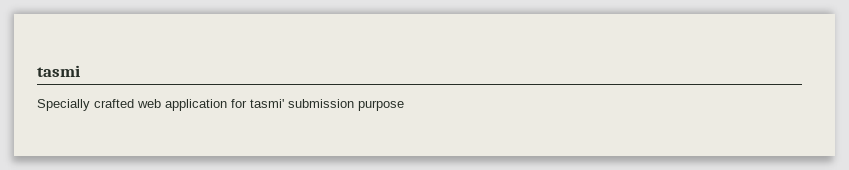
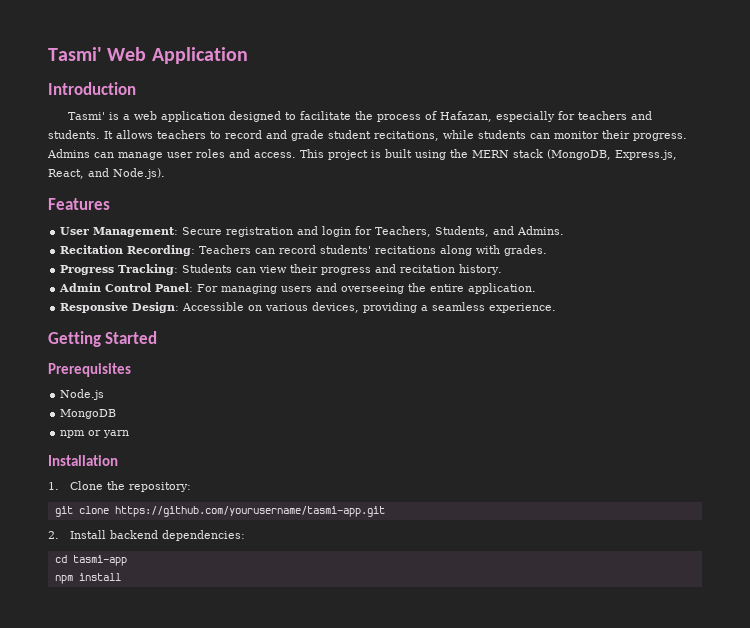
- tasmi
- Specially crafted web application for tasmi' submission purpose
+ Tasmi' Web Application
+ Introduction
+ Tasmi' is a web application designed to facilitate the process of Hafazan, especially for teachers and students. It allows teachers to record and grade student recitations, while students can monitor their progress. Admins can manage user roles and access. This project is built using the MERN stack (MongoDB, Express.js, React, and Node.js).
+ Features
+ User Management: Secure registration and login for Teachers, Students, and Admins.
+ Recitation Recording: Teachers can record students' recitations along with grades.
+ Progress Tracking: Students can view their progress and recitation history.
+ Admin Control Panel: For managing users and overseeing the entire application.
+ Responsive Design: Accessible on various devices, providing a seamless experience.
+ Getting Started
+ Prerequisites
+ Node.js
+ MongoDB
+ npm or yarn
+ Installation
+ 1. Clone the repository:
+ git clone https://github.com/yourusername/tasmi-app.git
+ 2. Install backend dependencies:
+ cd tasmi-app
+ npm install

